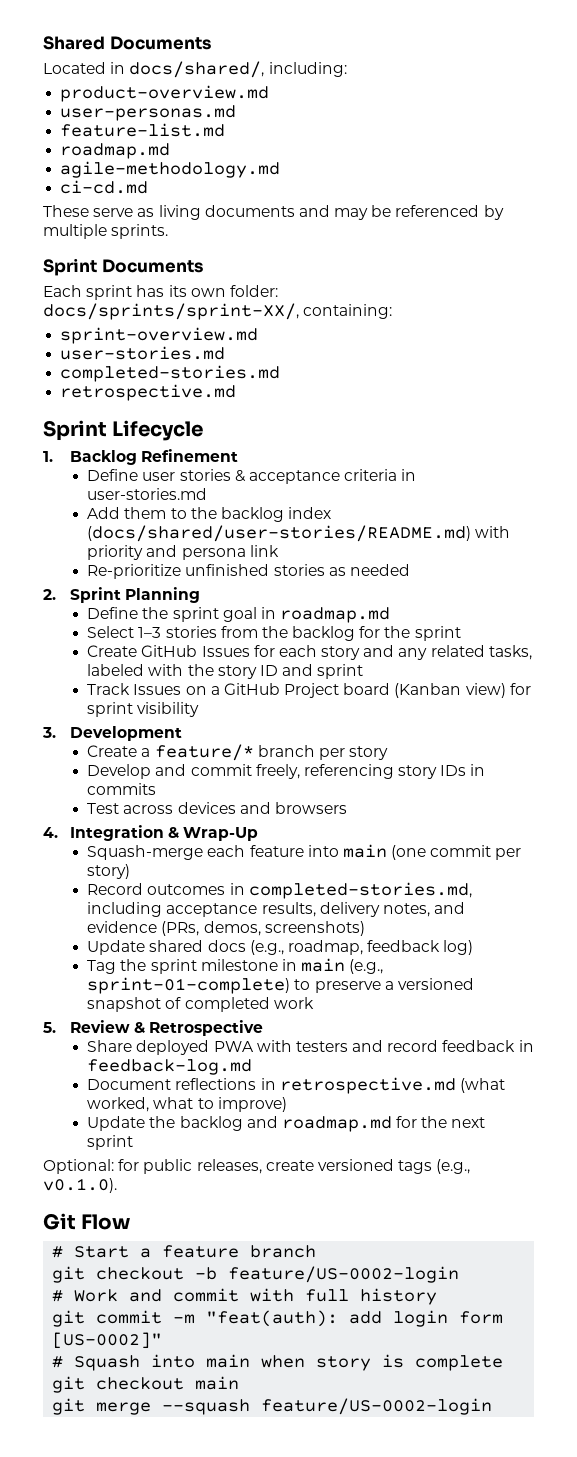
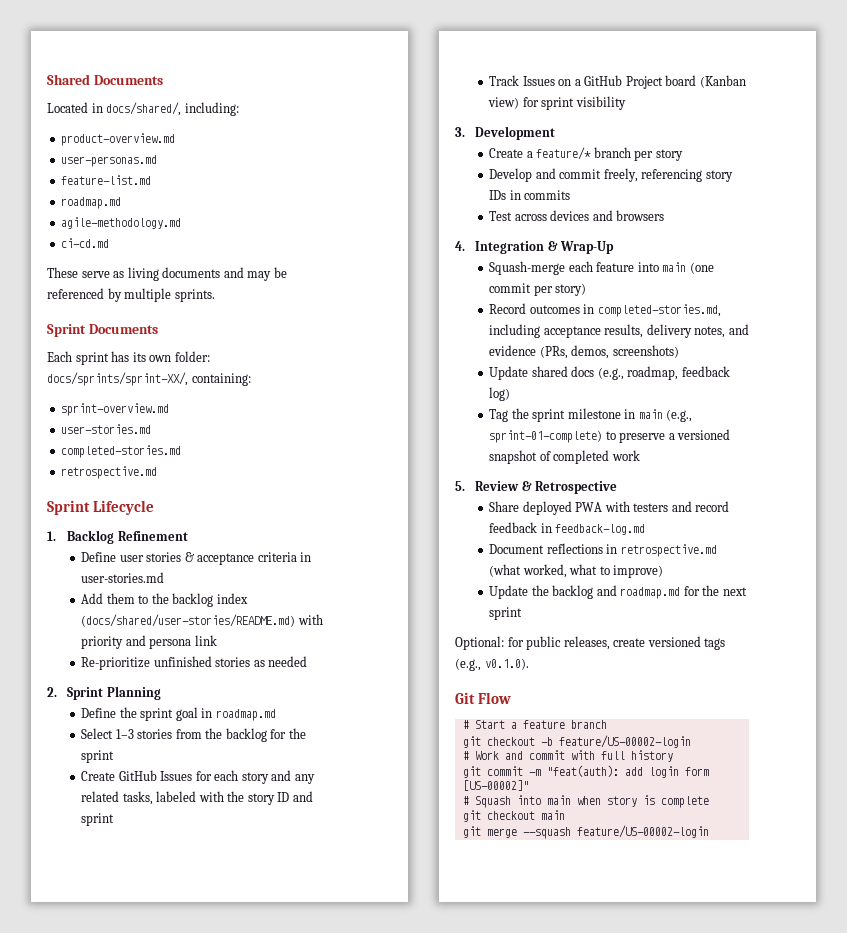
- git checkout -b feature/US-0002-login
+ git checkout -b feature/US-00002-login
- git commit -m "feat(auth): add login form [US-0002]"
+ git commit -m "feat(auth): add login form [US-00002]"
- git merge --squash feature/US-0002-login
+ git merge --squash feature/US-00002-login

